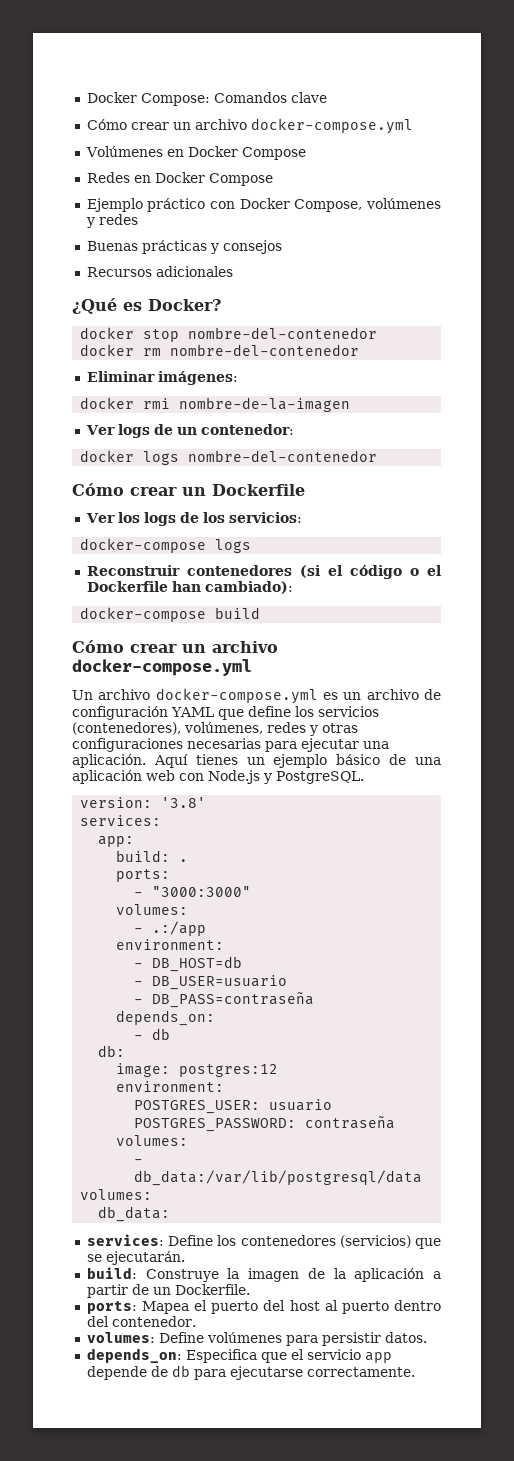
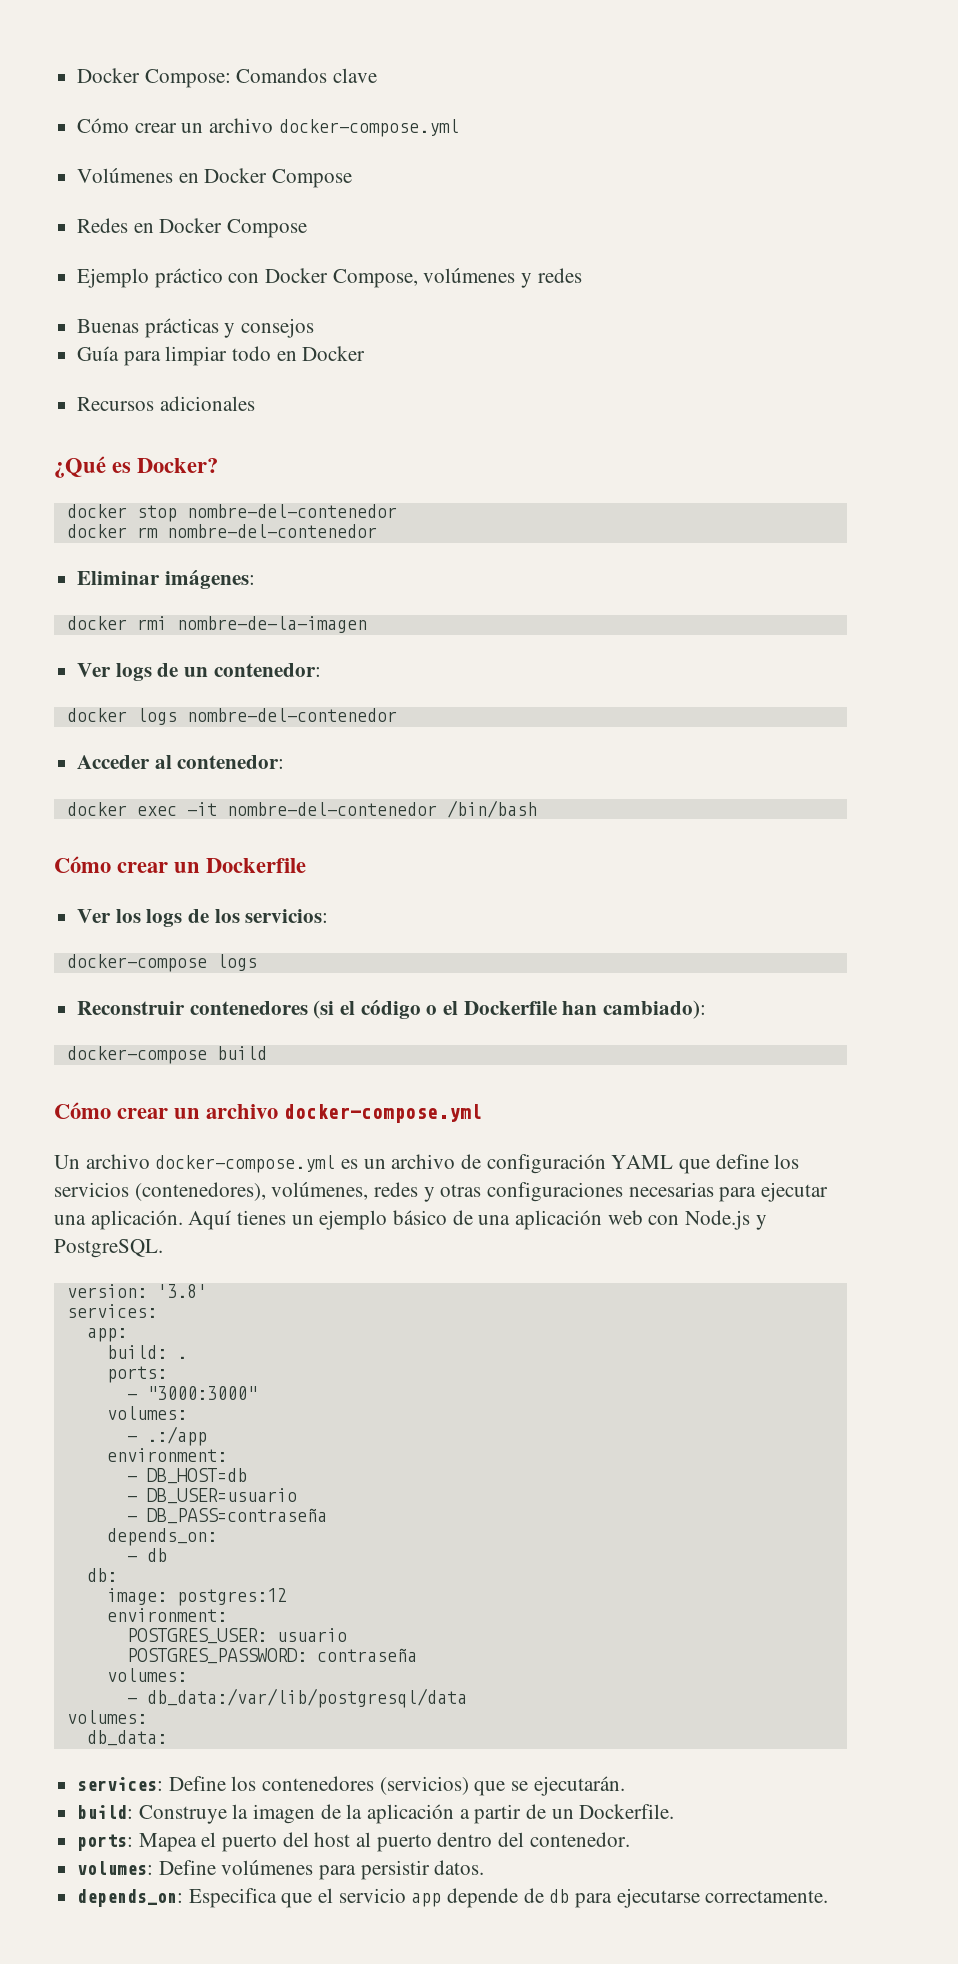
+ Guía para limpiar todo en Docker
+ Acceder al contenedor:
+ docker exec -it nombre-del-contenedor /bin/bash

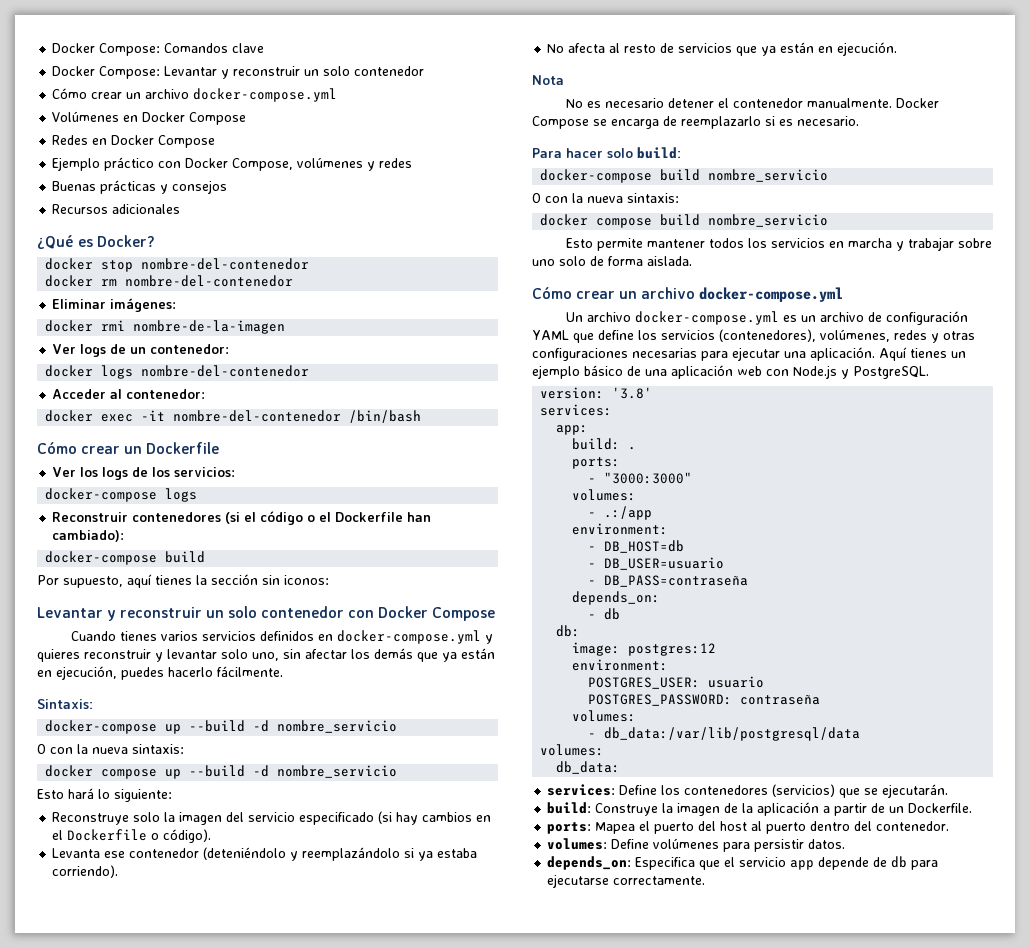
+ Docker Compose: Levantar y reconstruir un solo contenedor
- Guía para limpiar todo en Docker
+ Por supuesto, aquí tienes la sección sin iconos:
+ Levantar y reconstruir un solo contenedor con Docker Compose
+ Cuando tienes varios servicios definidos en docker-compose.yml y quieres reconstruir y levantar solo uno, sin afectar los demás que ya están en ejecución, puedes hacerlo fácilmente.
+ Sintaxis:
+ docker-compose up --build -d nombre_servicio
+ O con la nueva sintaxis:
+ docker compose up --build -d nombre_servicio
+ Esto hará lo siguiente:
+ Reconstruye solo la imagen del servicio especificado (si hay cambios en el Dockerfile o código).
+ Levanta ese contenedor (deteniéndolo y reemplazándolo si ya estaba corriendo).
+ No afecta al resto de servicios que ya están en ejecución.
+ Nota
+ No es necesario detener el contenedor manualmente. Docker Compose se encarga de reemplazarlo si es necesario.
+ Para hacer solo build:
+ docker-compose build nombre_servicio
+ O con la nueva sintaxis:
+ docker compose build nombre_servicio
+ Esto permite mantener todos los servicios en marcha y trabajar sobre uno solo de forma aislada.

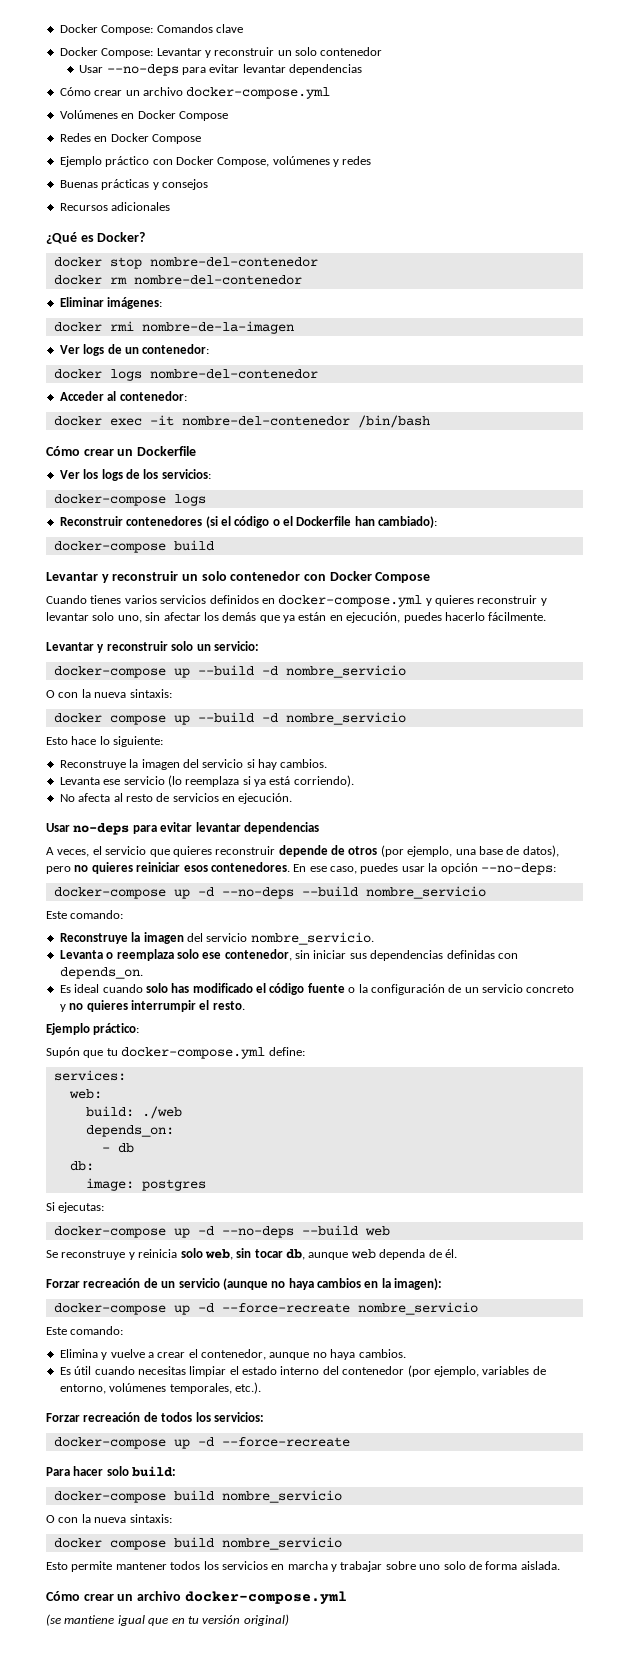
+ Usar --no-deps para evitar levantar dependencias
- Por supuesto, aquí tienes la sección sin iconos:
- Sintaxis:
+ Levantar y reconstruir solo un servicio:
- Esto hará lo siguiente:
+ Esto hace lo siguiente:
- Reconstruye solo la imagen del servicio especificado (si hay cambios en el Dockerfile o código).
- Levanta ese contenedor (deteniéndolo y reemplazándolo si ya estaba corriendo).
+ Reconstruye la imagen del servicio si hay cambios.
+ Levanta ese servicio (lo reemplaza si ya está corriendo).
- No afecta al resto de servicios que ya están en ejecución.
+ No afecta al resto de servicios en ejecución.
- Nota
- No es necesario detener el contenedor manualmente. Docker Compose se encarga de reemplazarlo si es necesario.
+ Usar no-deps para evitar levantar dependencias
+ A veces, el servicio que quieres reconstruir depende de otros (por ejemplo, una base de datos), pero no quieres reiniciar esos contenedores. En ese caso, puedes usar la opción --no-deps:
+ docker-compose up -d --no-deps --build nombre_servicio
+ Este comando:
+ Reconstruye la imagen del servicio nombre_servicio.
+ Levanta o reemplaza solo ese contenedor, sin iniciar sus dependencias definidas con depends_on.
+ Es ideal cuando solo has modificado el código fuente o la configuración de un servicio concreto y no quieres interrumpir el resto.
+ Ejemplo práctico:
+ Supón que tu docker-compose.yml define:
+ services:
+ web:
+ build: ./web
+ depends_on:
+ - db
+ db:
+ image: postgres
+ Si ejecutas:
+ docker-compose up -d --no-deps --build web
+ Se reconstruye y reinicia solo web, sin tocar db, aunque web dependa de él.
+ Forzar recreación de un servicio (aunque no haya cambios en la imagen):
+ docker-compose up -d --force-recreate nombre_servicio
+ Este comando:
+ Elimina y vuelve a crear el contenedor, aunque no haya cambios.
+ Es útil cuando necesitas limpiar el estado interno del contenedor (por ejemplo, variables de entorno, volúmenes temporales, etc.).
+ Forzar recreación de todos los servicios:
+ docker-compose up -d --force-recreate
- Un archivo docker-compose.yml es un archivo de configuración YAML que define los servicios (contenedores), volúmenes, redes y otras configuraciones necesarias para ejecutar una aplicación. Aquí tienes un ejemplo básico de una aplicación web con Node.js y PostgreSQL.
- version: '3.8'
- services:
- app:
- build: .
- ports:
- - "3000:3000"
- volumes:
- - .:/app
- environment:
- - DB_HOST=db
- - DB_USER=usuario
- - DB_PASS=contraseña
- depends_on:
- - db
- db:
- image: postgres:12
- environment:
- POSTGRES_USER: usuario
- POSTGRES_PASSWORD: contraseña
- volumes:
- - db_data:/var/lib/postgresql/data
- volumes:
- db_data:
- services: Define los contenedores (servicios) que se ejecutarán.
- build: Construye la imagen de la aplicación a partir de un Dockerfile.
- ports: Mapea el puerto del host al puerto dentro del contenedor.
- volumes: Define volúmenes para persistir datos.
- depends_on: Especifica que el servicio app depende de db para ejecutarse correctamente.
+ (se mantiene igual que en tu versión original)

